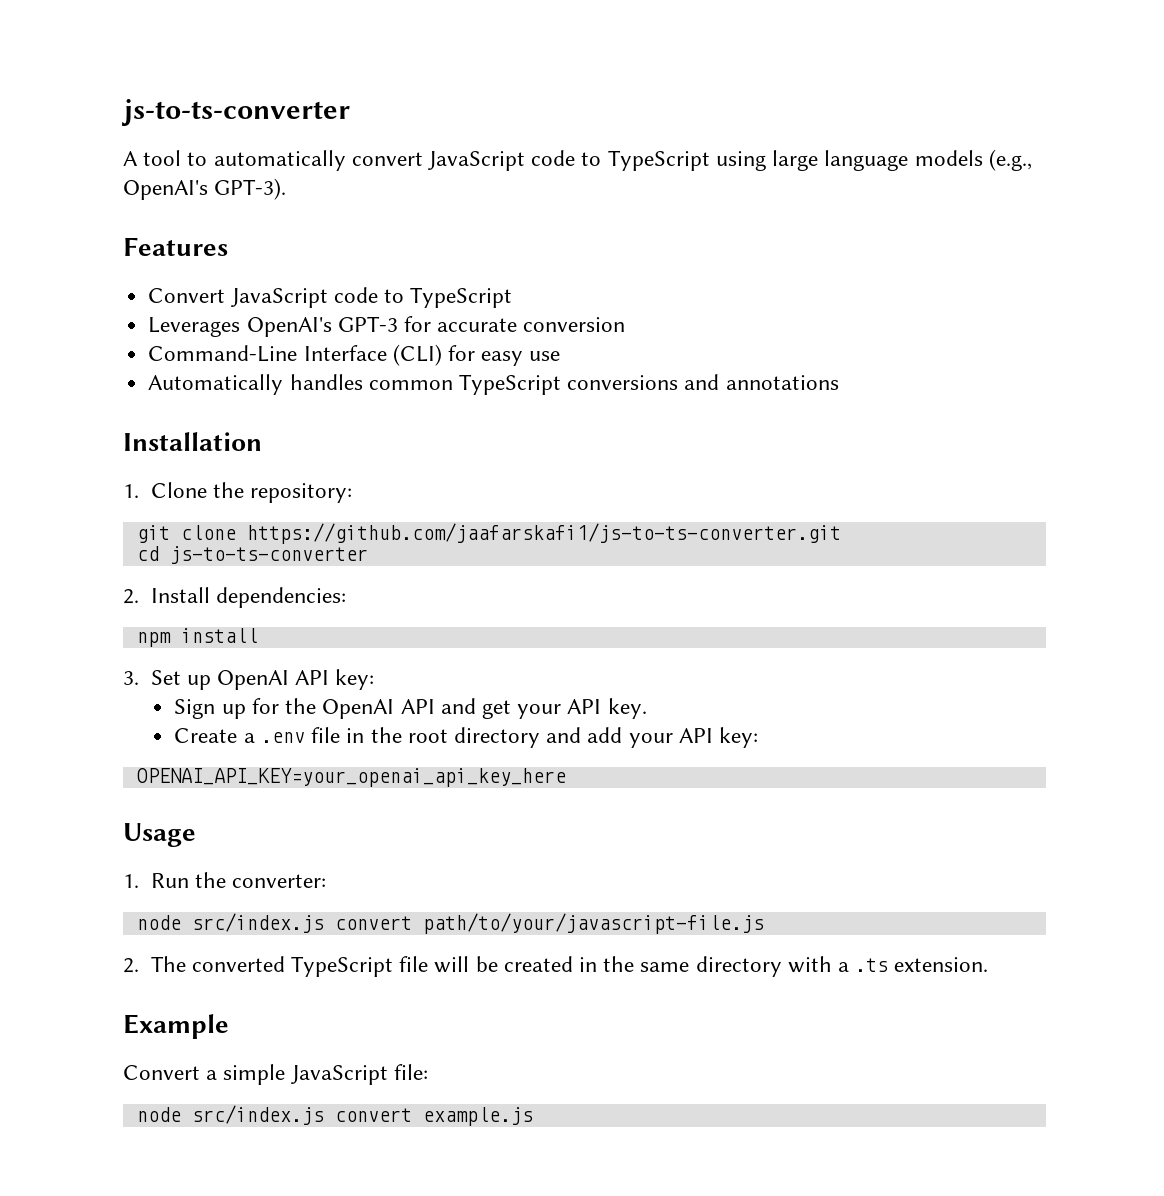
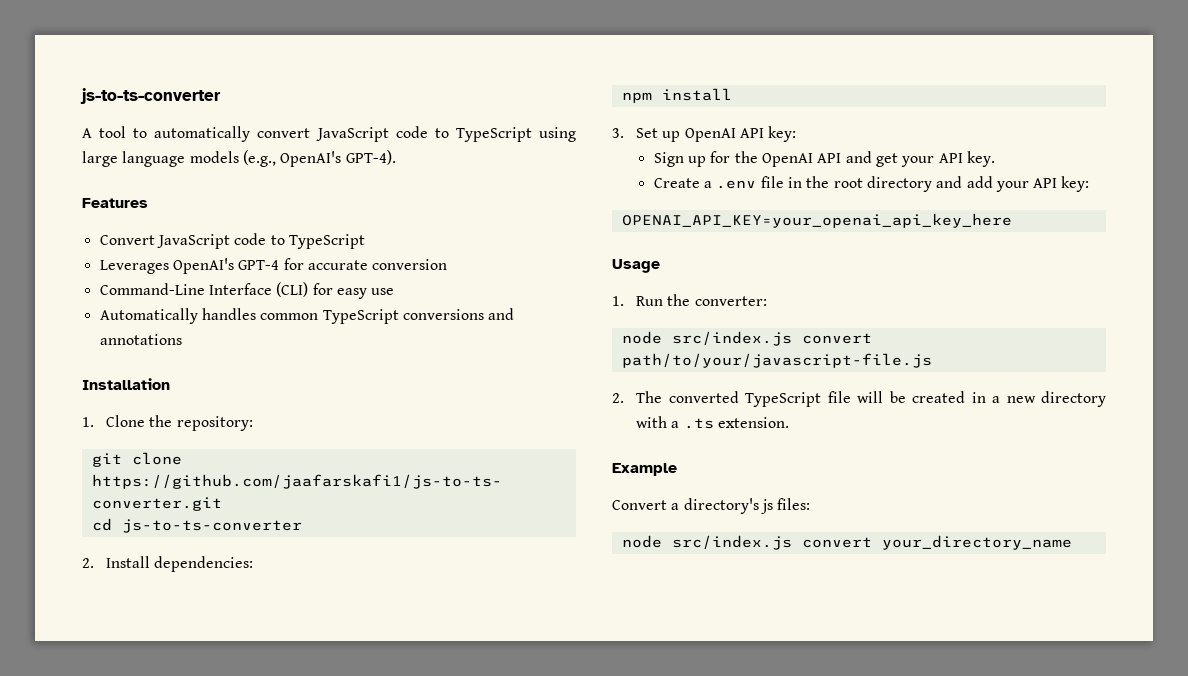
- A tool to automatically convert JavaScript code to TypeScript using large language models (e.g., OpenAI's GPT-3).
+ A tool to automatically convert JavaScript code to TypeScript using large language models (e.g., OpenAI's GPT-4).
- Leverages OpenAI's GPT-3 for accurate conversion
+ Leverages OpenAI's GPT-4 for accurate conversion
- 2. The converted TypeScript file will be created in the same directory with a .ts extension.
+ 2. The converted TypeScript file will be created in a new directory with a .ts extension.
- Convert a simple JavaScript file:
- node src/index.js convert example.js
+ Convert a directory's js files:
+ node src/index.js convert your_directory_name

